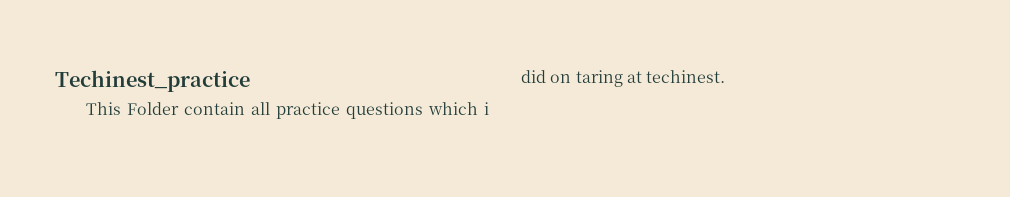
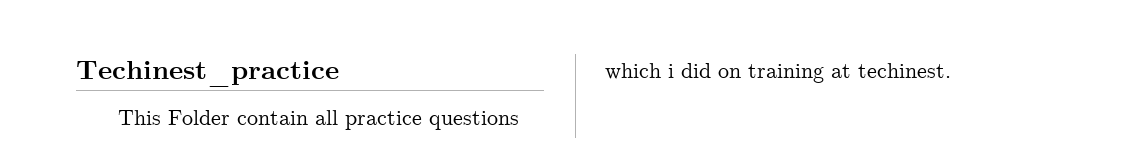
- This Folder contain all practice questions which i did on taring at techinest.
+ This Folder contain all practice questions which i did on training at techinest.

